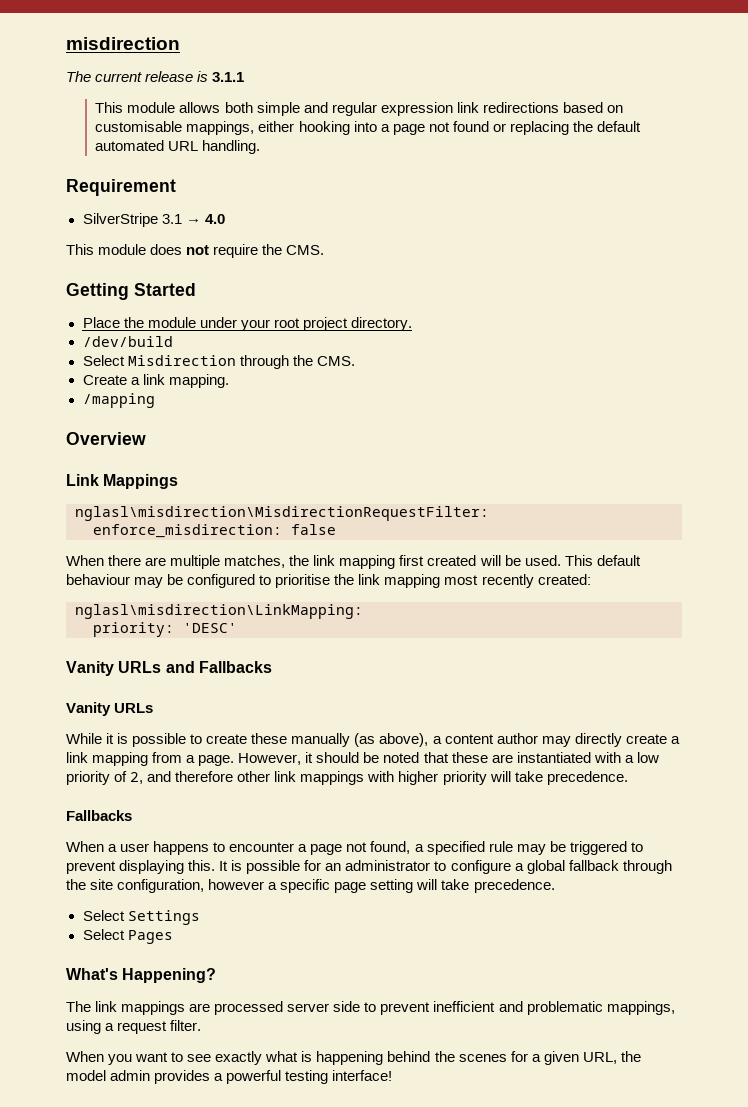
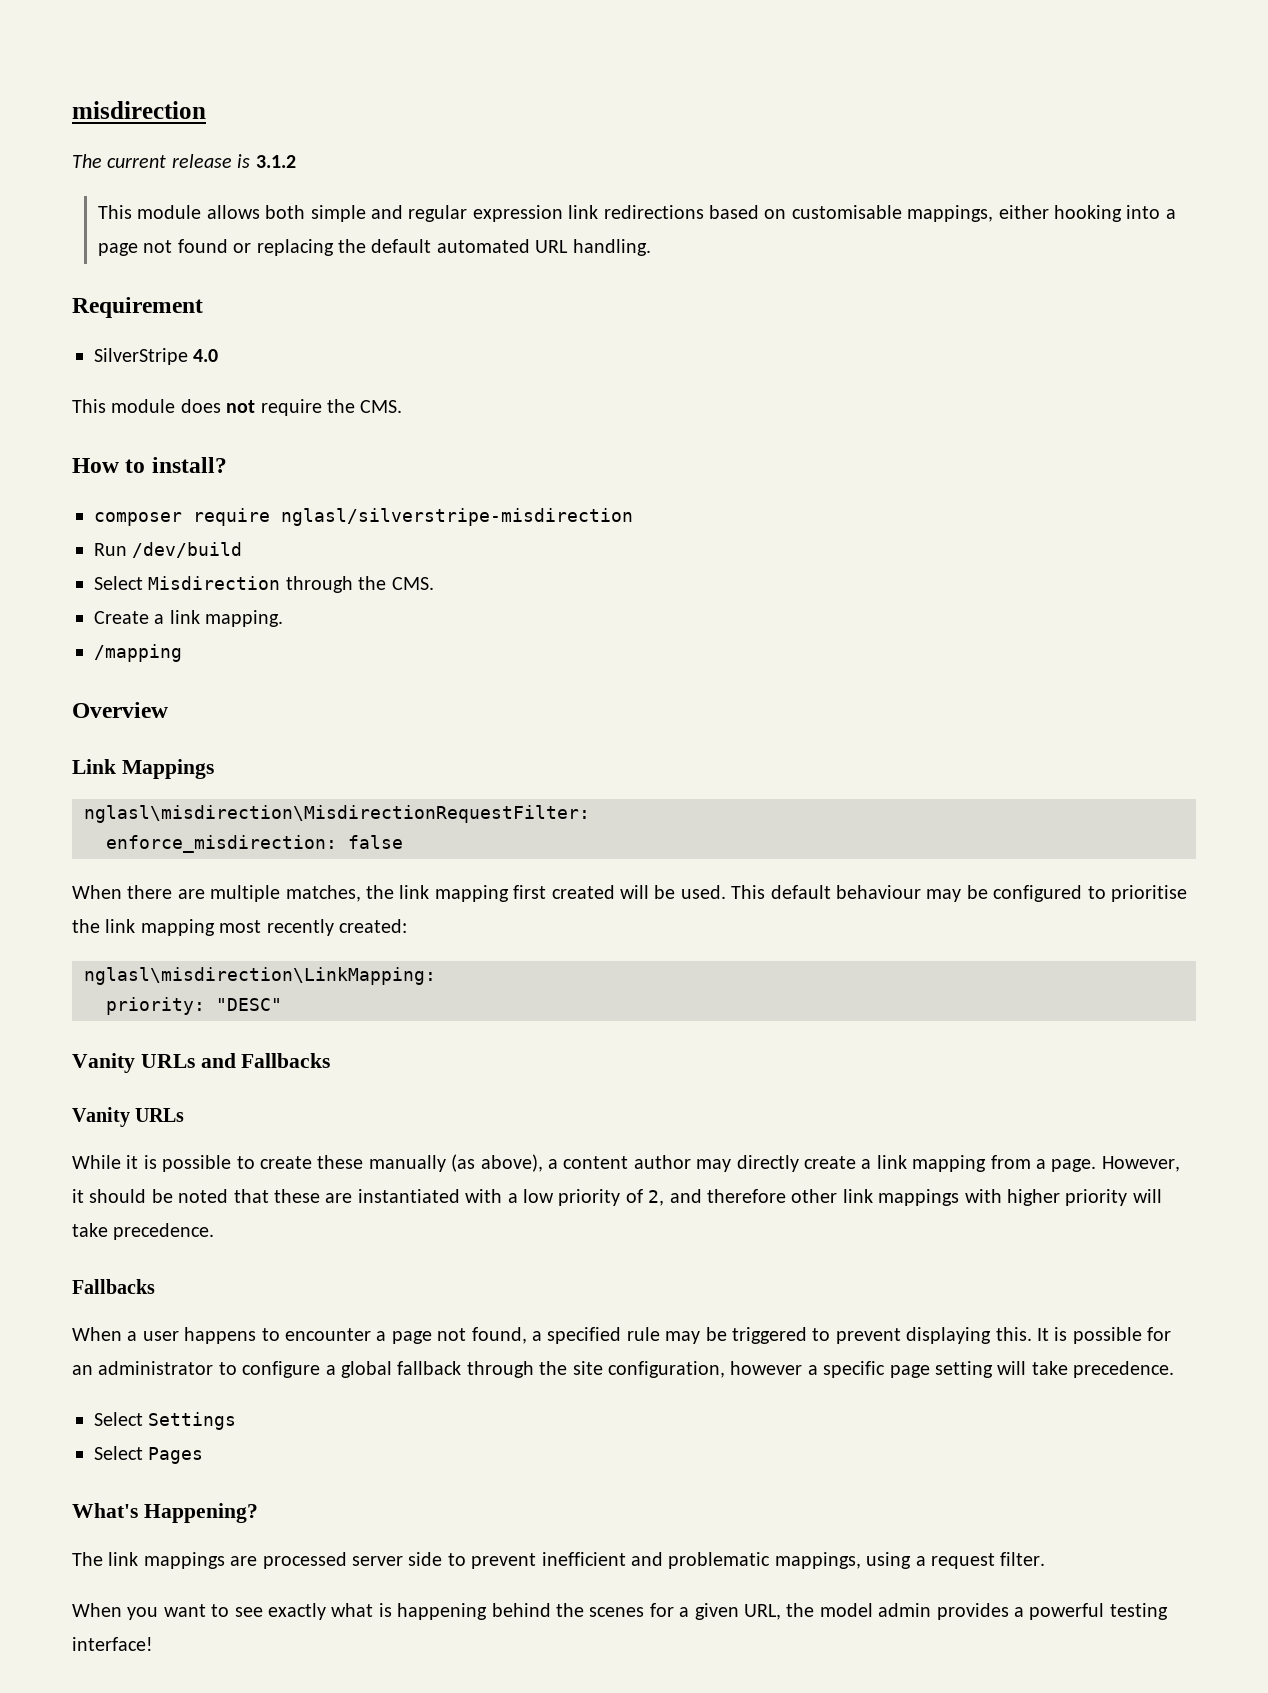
- The current release is 3.1.1
+ The current release is 3.1.2
- SilverStripe 3.1 → 4.0
+ SilverStripe 4.0
- Getting Started
- Place the module under your root project directory.
- /dev/build
+ How to install?
+ composer require nglasl/silverstripe-misdirection
+ Run /dev/build
- priority: 'DESC'
+ priority: "DESC"

